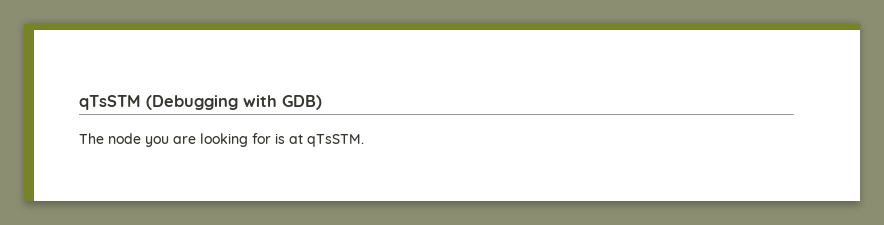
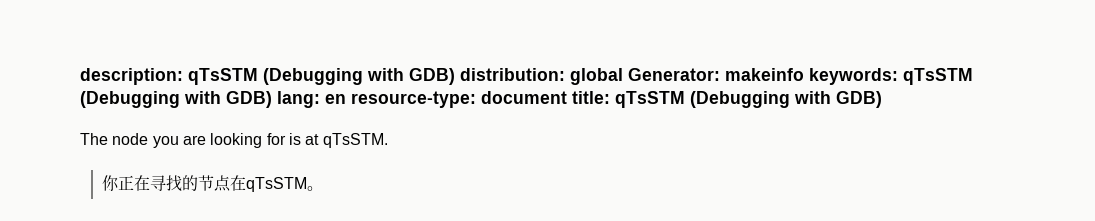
- qTsSTM (Debugging with GDB)
+ description: qTsSTM (Debugging with GDB) distribution: global Generator: makeinfo keywords: qTsSTM (Debugging with GDB) lang: en resource-type: document title: qTsSTM (Debugging with GDB)
+ 你正在寻找的节点在qTsSTM。

